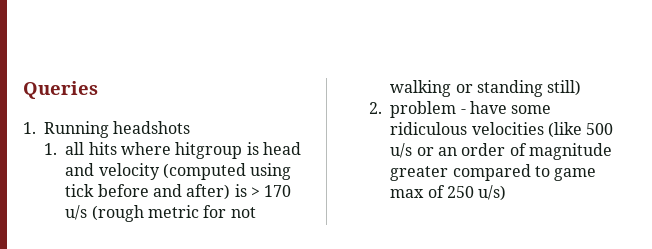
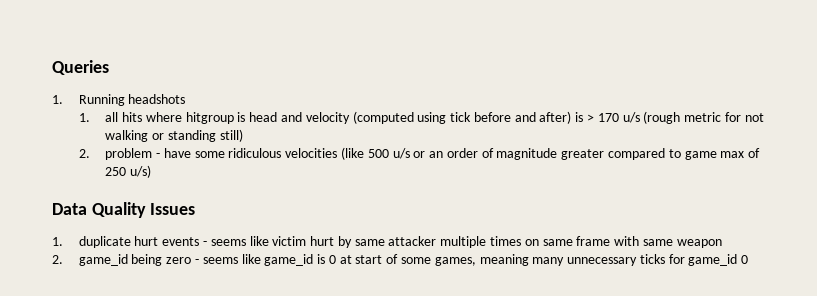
+ Data Quality Issues
+ 1. duplicate hurt events - seems like victim hurt by same attacker multiple times on same frame with same weapon
+ 2. game_id being zero - seems like game_id is 0 at start of some games, meaning many unnecessary ticks for game_id 0

